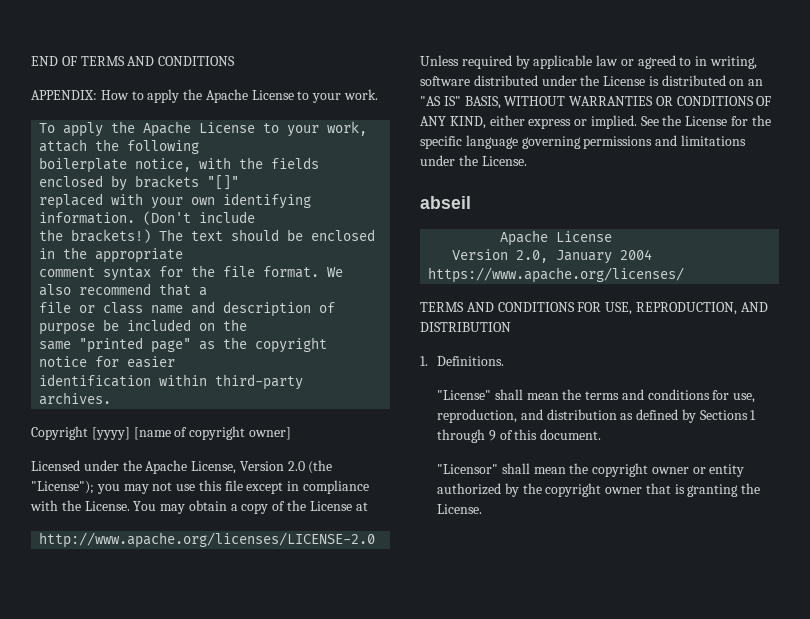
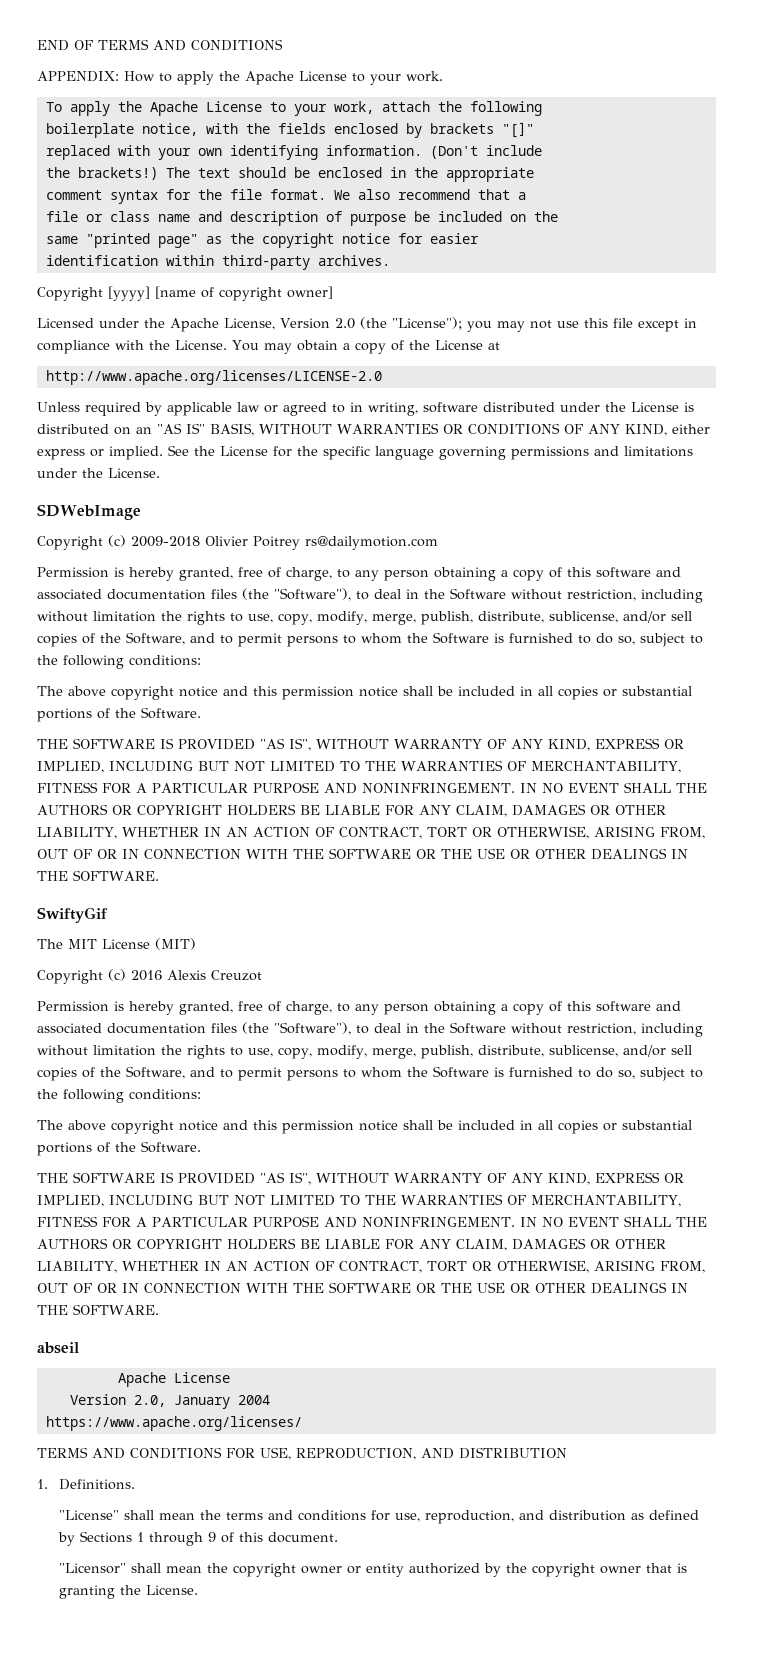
+ SDWebImage
+ Copyright (c) 2009-2018 Olivier Poitrey rs@dailymotion.com
+ Permission is hereby granted, free of charge, to any person obtaining a copy of this software and associated documentation files (the "Software"), to deal in the Software without restriction, including without limitation the rights to use, copy, modify, merge, publish, distribute, sublicense, and/or sell copies of the Software, and to permit persons to whom the Software is furnished to do so, subject to the following conditions:
+ The above copyright notice and this permission notice shall be included in all copies or substantial portions of the Software.
+ THE SOFTWARE IS PROVIDED "AS IS", WITHOUT WARRANTY OF ANY KIND, EXPRESS OR IMPLIED, INCLUDING BUT NOT LIMITED TO THE WARRANTIES OF MERCHANTABILITY, FITNESS FOR A PARTICULAR PURPOSE AND NONINFRINGEMENT. IN NO EVENT SHALL THE AUTHORS OR COPYRIGHT HOLDERS BE LIABLE FOR ANY CLAIM, DAMAGES OR OTHER LIABILITY, WHETHER IN AN ACTION OF CONTRACT, TORT OR OTHERWISE, ARISING FROM, OUT OF OR IN CONNECTION WITH THE SOFTWARE OR THE USE OR OTHER DEALINGS IN THE SOFTWARE.
+ SwiftyGif
+ The MIT License (MIT)
+ Copyright (c) 2016 Alexis Creuzot
+ Permission is hereby granted, free of charge, to any person obtaining a copy of this software and associated documentation files (the "Software"), to deal in the Software without restriction, including without limitation the rights to use, copy, modify, merge, publish, distribute, sublicense, and/or sell copies of the Software, and to permit persons to whom the Software is furnished to do so, subject to the following conditions:
+ The above copyright notice and this permission notice shall be included in all copies or substantial portions of the Software.
+ THE SOFTWARE IS PROVIDED "AS IS", WITHOUT WARRANTY OF ANY KIND, EXPRESS OR IMPLIED, INCLUDING BUT NOT LIMITED TO THE WARRANTIES OF MERCHANTABILITY, FITNESS FOR A PARTICULAR PURPOSE AND NONINFRINGEMENT. IN NO EVENT SHALL THE AUTHORS OR COPYRIGHT HOLDERS BE LIABLE FOR ANY CLAIM, DAMAGES OR OTHER LIABILITY, WHETHER IN AN ACTION OF CONTRACT, TORT OR OTHERWISE, ARISING FROM, OUT OF OR IN CONNECTION WITH THE SOFTWARE OR THE USE OR OTHER DEALINGS IN THE SOFTWARE.

